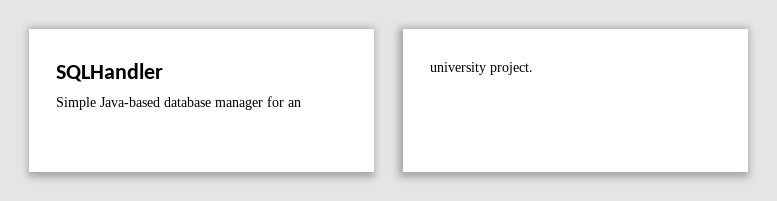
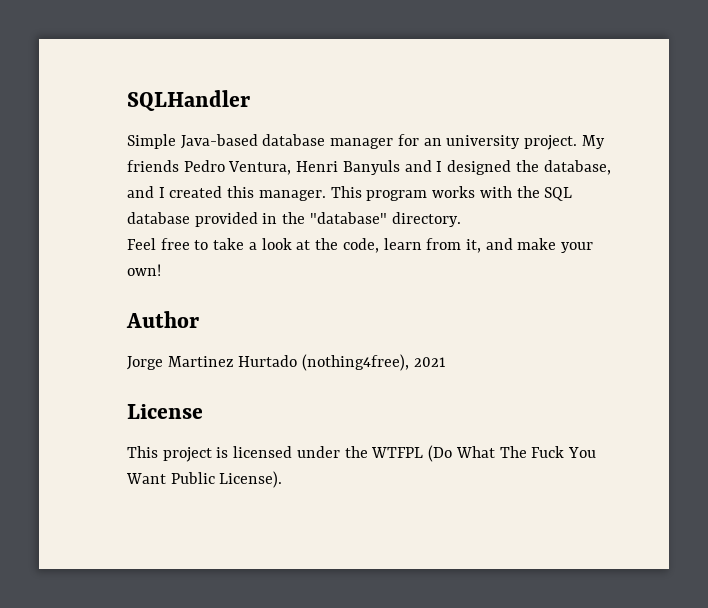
+ My friends Pedro Ventura, Henri Banyuls and I designed the database, and I created this manager. This program works with the SQL database provided in the "database" directory.
+ Feel free to take a look at the code, learn from it, and make your own!
+ Author
+ Jorge Martinez Hurtado (nothing4free), 2021
+ License
+ This project is licensed under the WTFPL (Do What The Fuck You Want Public License).

